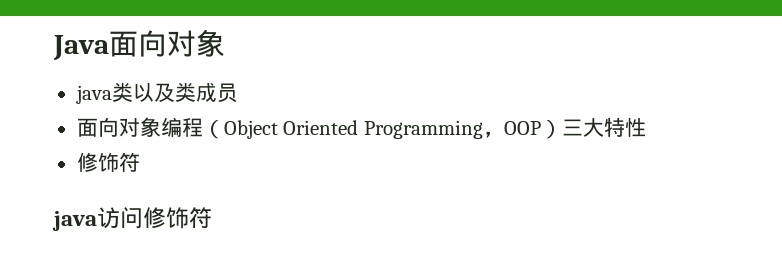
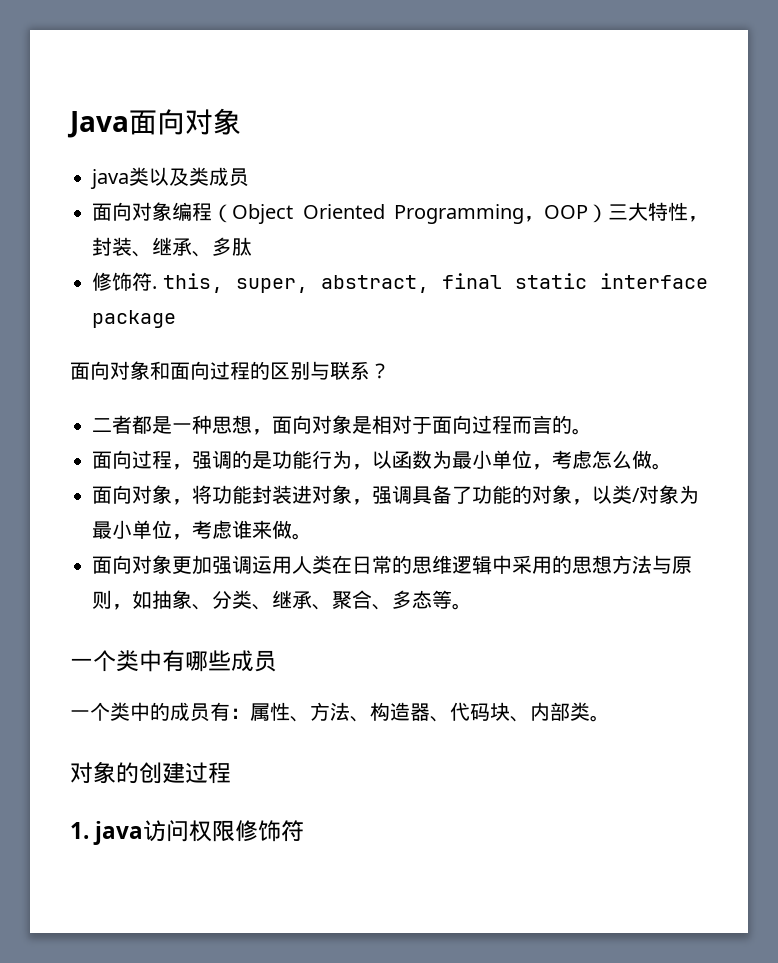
- 面向对象编程（Object Oriented Programming，OOP）三大特性
- 修饰符
- java访问修饰符
+ 面向对象编程（Object Oriented Programming，OOP）三大特性，封装、继承、多肽
+ 修饰符. this, super, abstract, final static interface package
+ 面向对象和面向过程的区别与联系？
+ 二者都是一种思想，面向对象是相对于面向过程而言的。
+ 面向过程，强调的是功能行为，以函数为最小单位，考虑怎么做。
+ 面向对象，将功能封装进对象，强调具备了功能的对象，以类/对象为最小单位，考虑谁来做。
+ 面向对象更加强调运用人类在日常的思维逻辑中采用的思想方法与原则，如抽象、分类、继承、聚合、多态等。
+ 一个类中有哪些成员
+ 一个类中的成员有：属性、方法、构造器、代码块、内部类。
+ 对象的创建过程
+ 1. java访问权限修饰符

